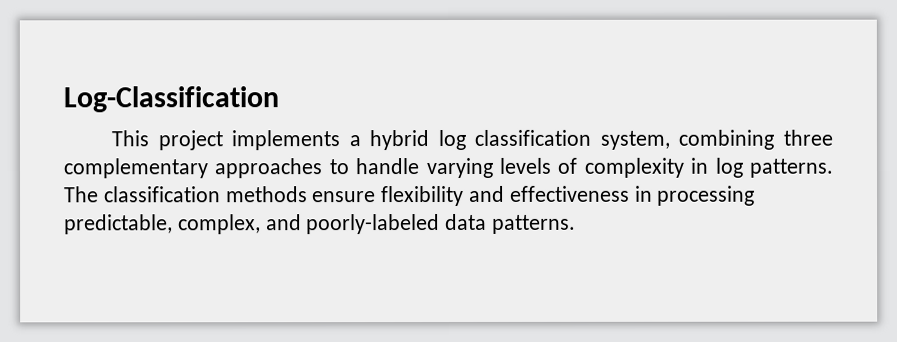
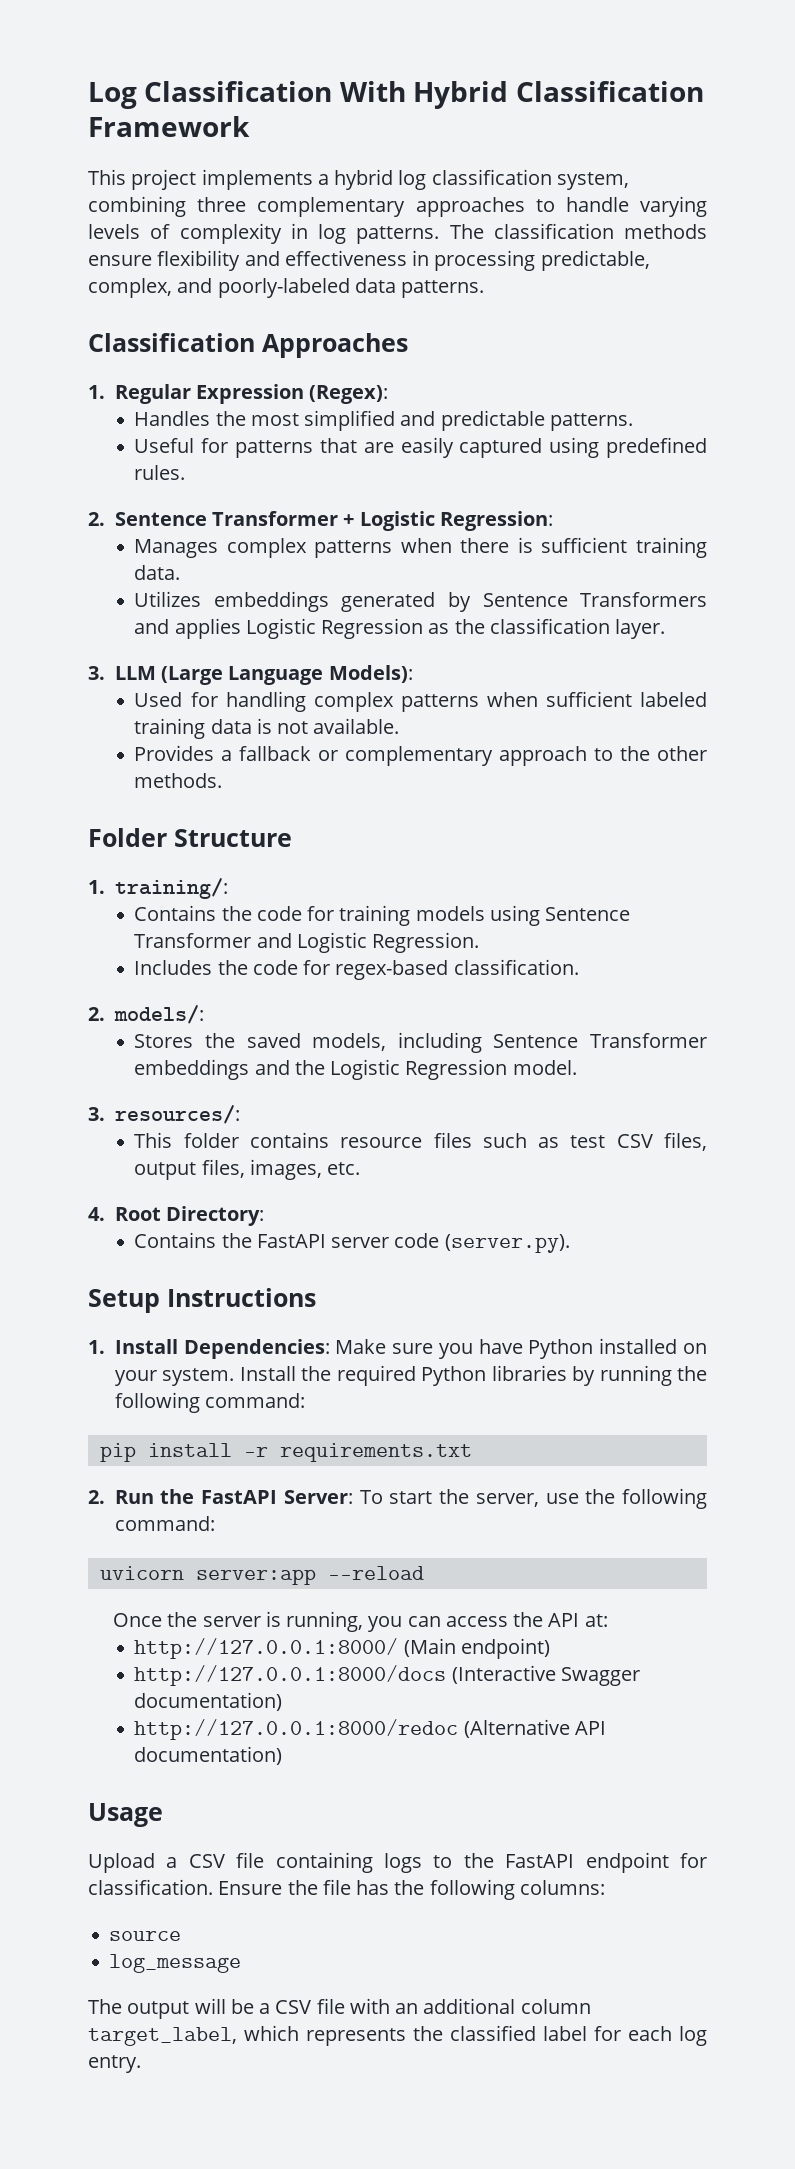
- Log-Classification
+ Log Classification With Hybrid Classification Framework
+ Classification Approaches
+ 1. Regular Expression (Regex):
+ Handles the most simplified and predictable patterns.
+ Useful for patterns that are easily captured using predefined rules.
+ 2. Sentence Transformer + Logistic Regression:
+ Manages complex patterns when there is sufficient training data.
+ Utilizes embeddings generated by Sentence Transformers and applies Logistic Regression as the classification layer.
+ 3. LLM (Large Language Models):
+ Used for handling complex patterns when sufficient labeled training data is not available.
+ Provides a fallback or complementary approach to the other methods.
+ Folder Structure
+ 1. training/:
+ Contains the code for training models using Sentence Transformer and Logistic Regression.
+ Includes the code for regex-based classification.
+ 2. models/:
+ Stores the saved models, including Sentence Transformer embeddings and the Logistic Regression model.
+ 3. resources/:
+ This folder contains resource files such as test CSV files, output files, images, etc.
+ 4. Root Directory:
+ Contains the FastAPI server code (server.py).
+ Setup Instructions
+ 1. Install Dependencies: Make sure you have Python installed on your system. Install the required Python libraries by running the following command:
+ pip install -r requirements.txt
+ 2. Run the FastAPI Server: To start the server, use the following command:
+ uvicorn server:app --reload
+ Once the server is running, you can access the API at:
+ http://127.0.0.1:8000/ (Main endpoint)
+ http://127.0.0.1:8000/docs (Interactive Swagger documentation)
+ http://127.0.0.1:8000/redoc (Alternative API documentation)
+ Usage
+ Upload a CSV file containing logs to the FastAPI endpoint for classification. Ensure the file has the following columns:
+ source
+ log_message
+ The output will be a CSV file with an additional column target_label, which represents the classified label for each log entry.

